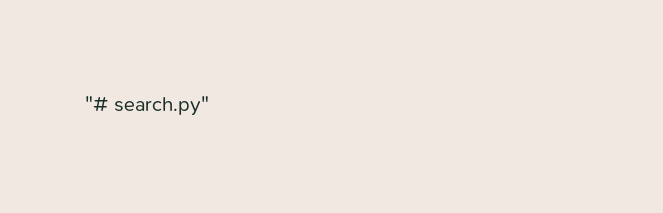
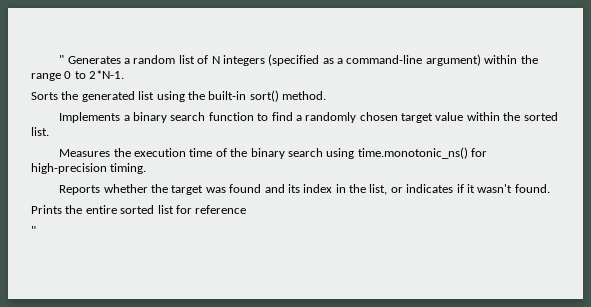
- "# search.py"
+ " Generates a random list of N integers (specified as a command-line argument) within the range 0 to 2*N-1.
+ Sorts the generated list using the built-in sort() method.
+ Implements a binary search function to find a randomly chosen target value within the sorted list.
+ Measures the execution time of the binary search using time.monotonic_ns() for high-precision timing.
+ Reports whether the target was found and its index in the list, or indicates if it wasn't found.
+ Prints the entire sorted list for reference
+ "

